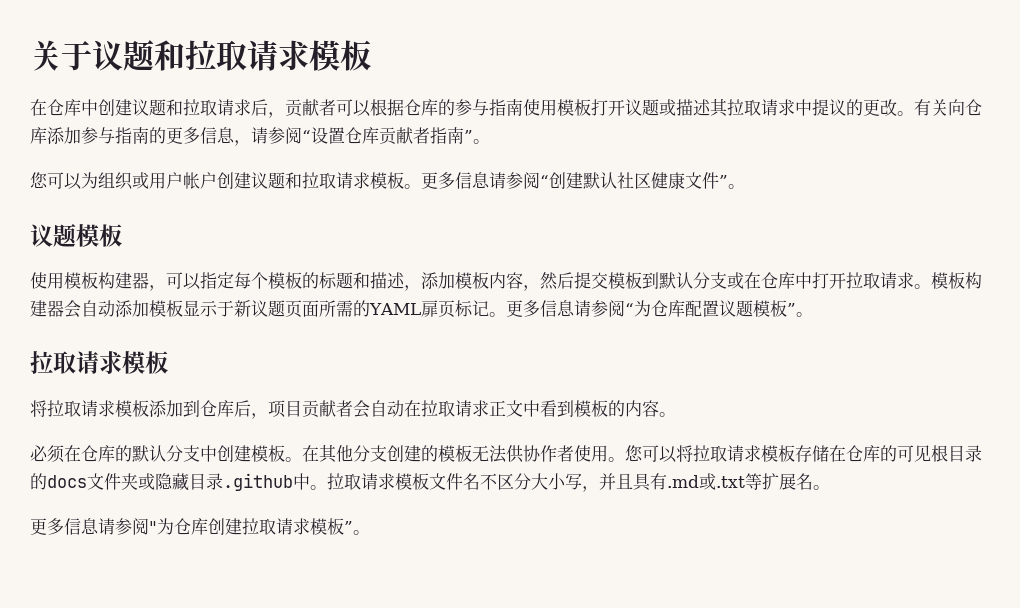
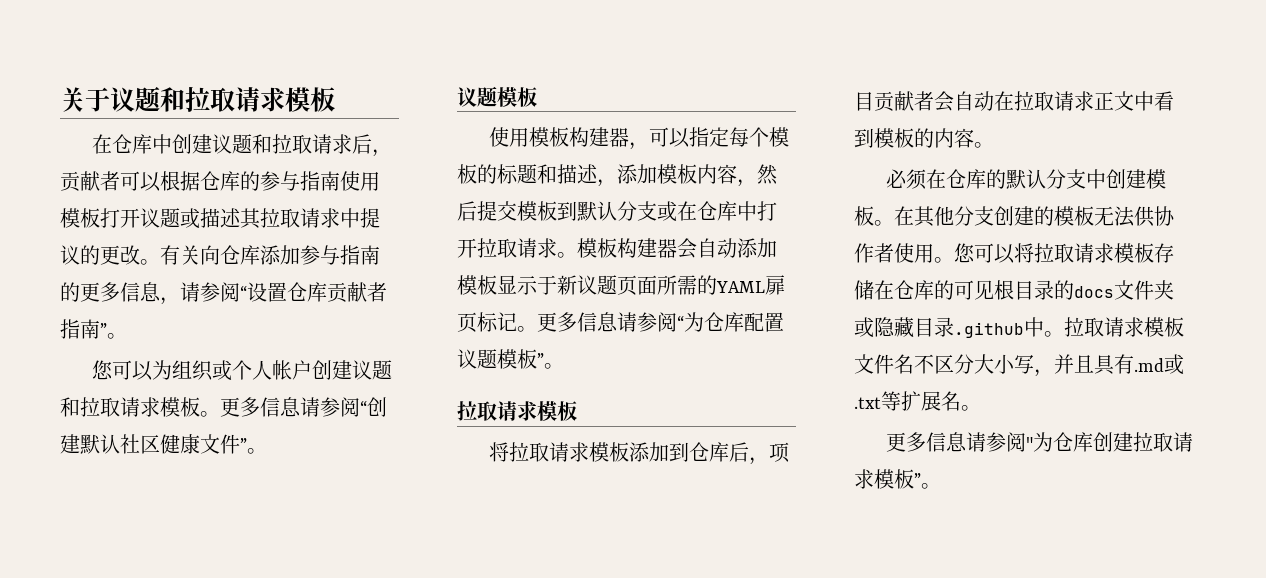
- 您可以为组织或用户帐户创建议题和拉取请求模板。
+ 您可以为组织或个人帐户创建议题和拉取请求模板。

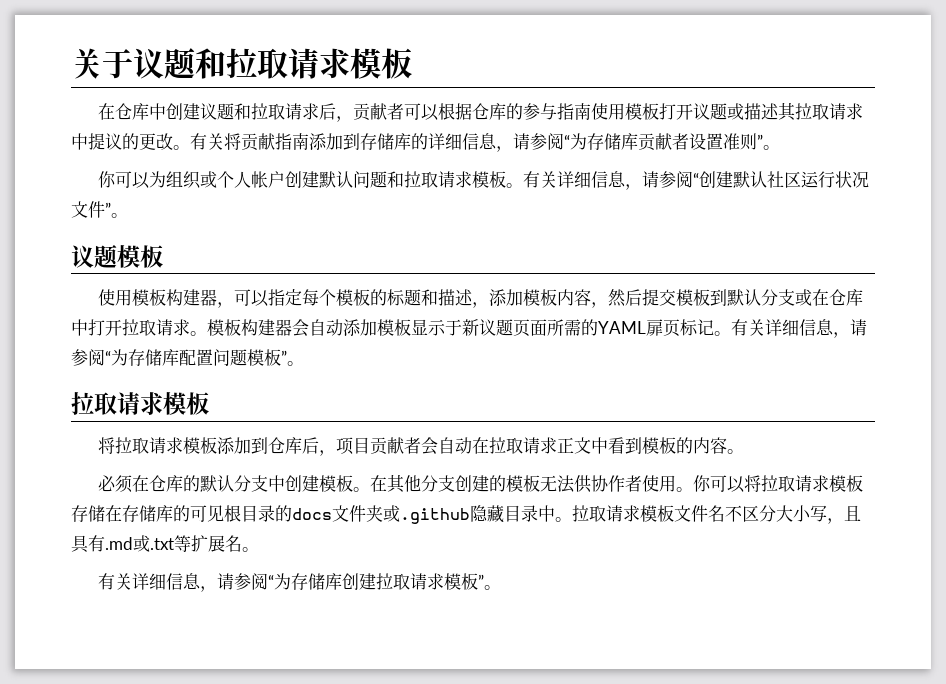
- 有关向仓库添加参与指南的更多信息，请参阅“设置仓库贡献者指南”。
- 您可以为组织或个人帐户创建议题和拉取请求模板。
+ 有关将贡献指南添加到存储库的详细信息，请参阅“为存储库贡献者设置准则”。
+ 你可以为组织或个人帐户创建默认问题和拉取请求模板。
- 更多信息请参阅“创建默认社区健康文件”。
+ 有关详细信息，请参阅“创建默认社区运行状况文件”。
- 更多信息请参阅“为仓库配置议题模板”。
+ 有关详细信息，请参阅“为存储库配置问题模板”。
- 您可以将拉取请求模板存储在仓库的可见根目录的docs文件夹或隐藏目录.github中。
+ 你可以将拉取请求模板存储在存储库的可见根目录的docs文件夹或.github隐藏目录中。
- 拉取请求模板文件名不区分大小写，并且具有.md或.txt等扩展名。
+ 拉取请求模板文件名不区分大小写，且具有.md或.txt等扩展名。
- 更多信息请参阅"为仓库创建拉取请求模板”。
+ 有关详细信息，请参阅“为存储库创建拉取请求模板”。

